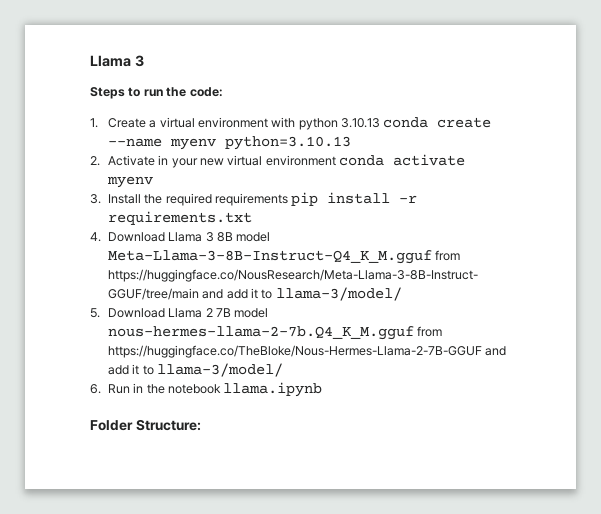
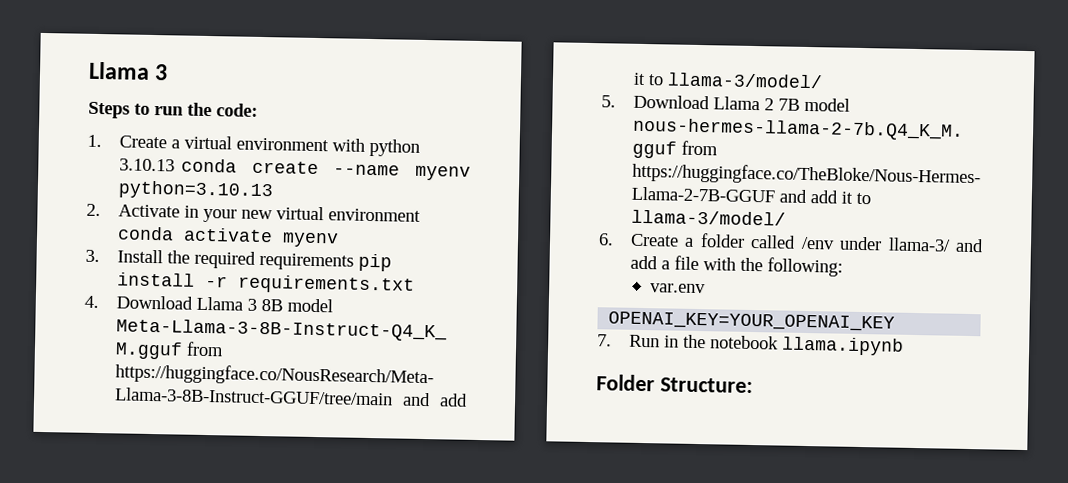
- 6. Run in the notebook llama.ipynb
+ 6. Create a folder called /env under llama-3/ and add a file with the following:
+ var.env
+ OPENAI_KEY=YOUR_OPENAI_KEY
+ 7. Run in the notebook llama.ipynb

